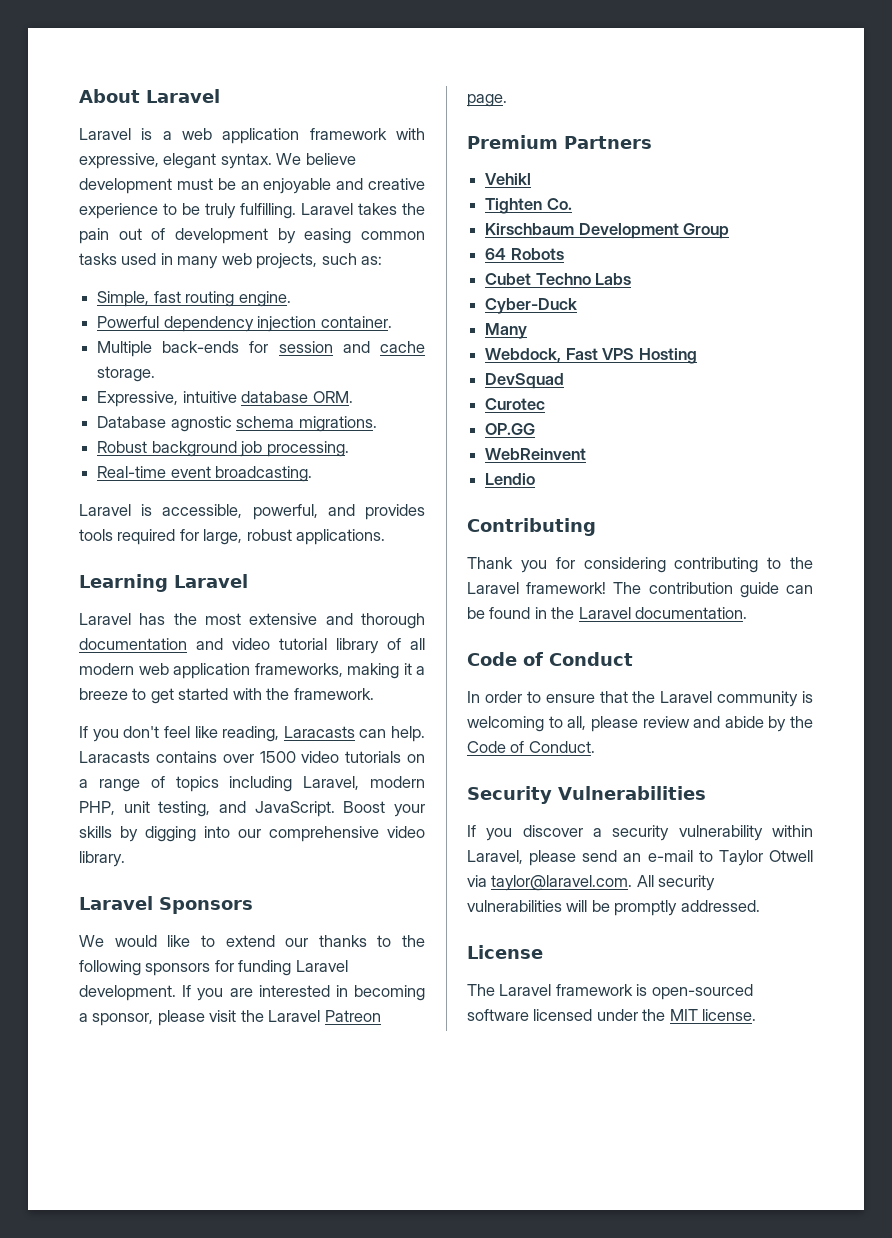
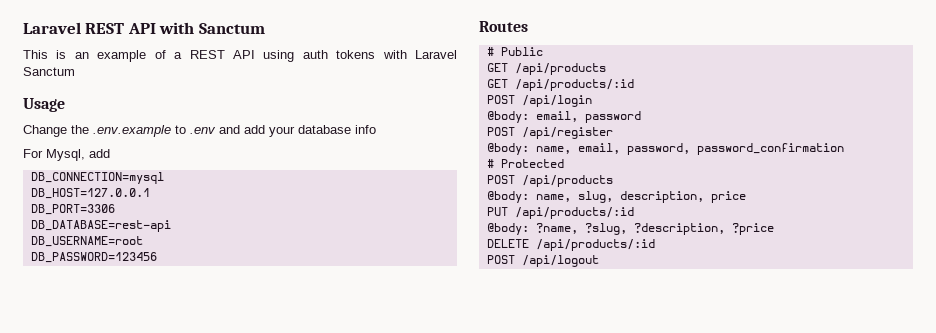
- About Laravel
- Laravel is a web application framework with expressive, elegant syntax. We believe development must be an enjoyable and creative experience to be truly fulfilling. Laravel takes the pain out of development by easing common tasks used in many web projects, such as:
- Simple, fast routing engine.
- Powerful dependency injection container.
- Multiple back-ends for session and cache storage.
- Expressive, intuitive database ORM.
- Database agnostic schema migrations.
- Robust background job processing.
- Real-time event broadcasting.
- Laravel is accessible, powerful, and provides tools required for large, robust applications.
- Learning Laravel
- Laravel has the most extensive and thorough documentation and video tutorial library of all modern web application frameworks, making it a breeze to get started with the framework.
- If you don't feel like reading, Laracasts can help. Laracasts contains over 1500 video tutorials on a range of topics including Laravel, modern PHP, unit testing, and JavaScript. Boost your skills by digging into our comprehensive video library.
- Laravel Sponsors
- We would like to extend our thanks to the following sponsors for funding Laravel development. If you are interested in becoming a sponsor, please visit the Laravel Patreon page.
- Premium Partners
- Vehikl
- Tighten Co.
- Kirschbaum Development Group
- 64 Robots
- Cubet Techno Labs
- Cyber-Duck
- Many
- Webdock, Fast VPS Hosting
- DevSquad
- Curotec
- OP.GG
- WebReinvent
- Lendio
- Contributing
- Thank you for considering contributing to the Laravel framework! The contribution guide can be found in the Laravel documentation.
- Code of Conduct
- In order to ensure that the Laravel community is welcoming to all, please review and abide by the Code of Conduct.
- Security Vulnerabilities
- If you discover a security vulnerability within Laravel, please send an e-mail to Taylor Otwell via taylor@laravel.com. All security vulnerabilities will be promptly addressed.
- License
- The Laravel framework is open-sourced software licensed under the MIT license.
+ Laravel REST API with Sanctum
+ This is an example of a REST API using auth tokens with Laravel Sanctum
+ Usage
+ Change the .env.example to .env and add your database info
+ For Mysql, add
+ DB_CONNECTION=mysql
+ DB_HOST=127.0.0.1
+ DB_PORT=3306
+ DB_DATABASE=rest-api
+ DB_USERNAME=root
+ DB_PASSWORD=123456
+ Routes
+ # Public
+ GET /api/products
+ GET /api/products/:id
+ POST /api/login
+ @body: email, password
+ POST /api/register
+ @body: name, email, password, password_confirmation
+ # Protected
+ POST /api/products
+ @body: name, slug, description, price
+ PUT /api/products/:id
+ @body: ?name, ?slug, ?description, ?price
+ DELETE /api/products/:id
+ POST /api/logout

